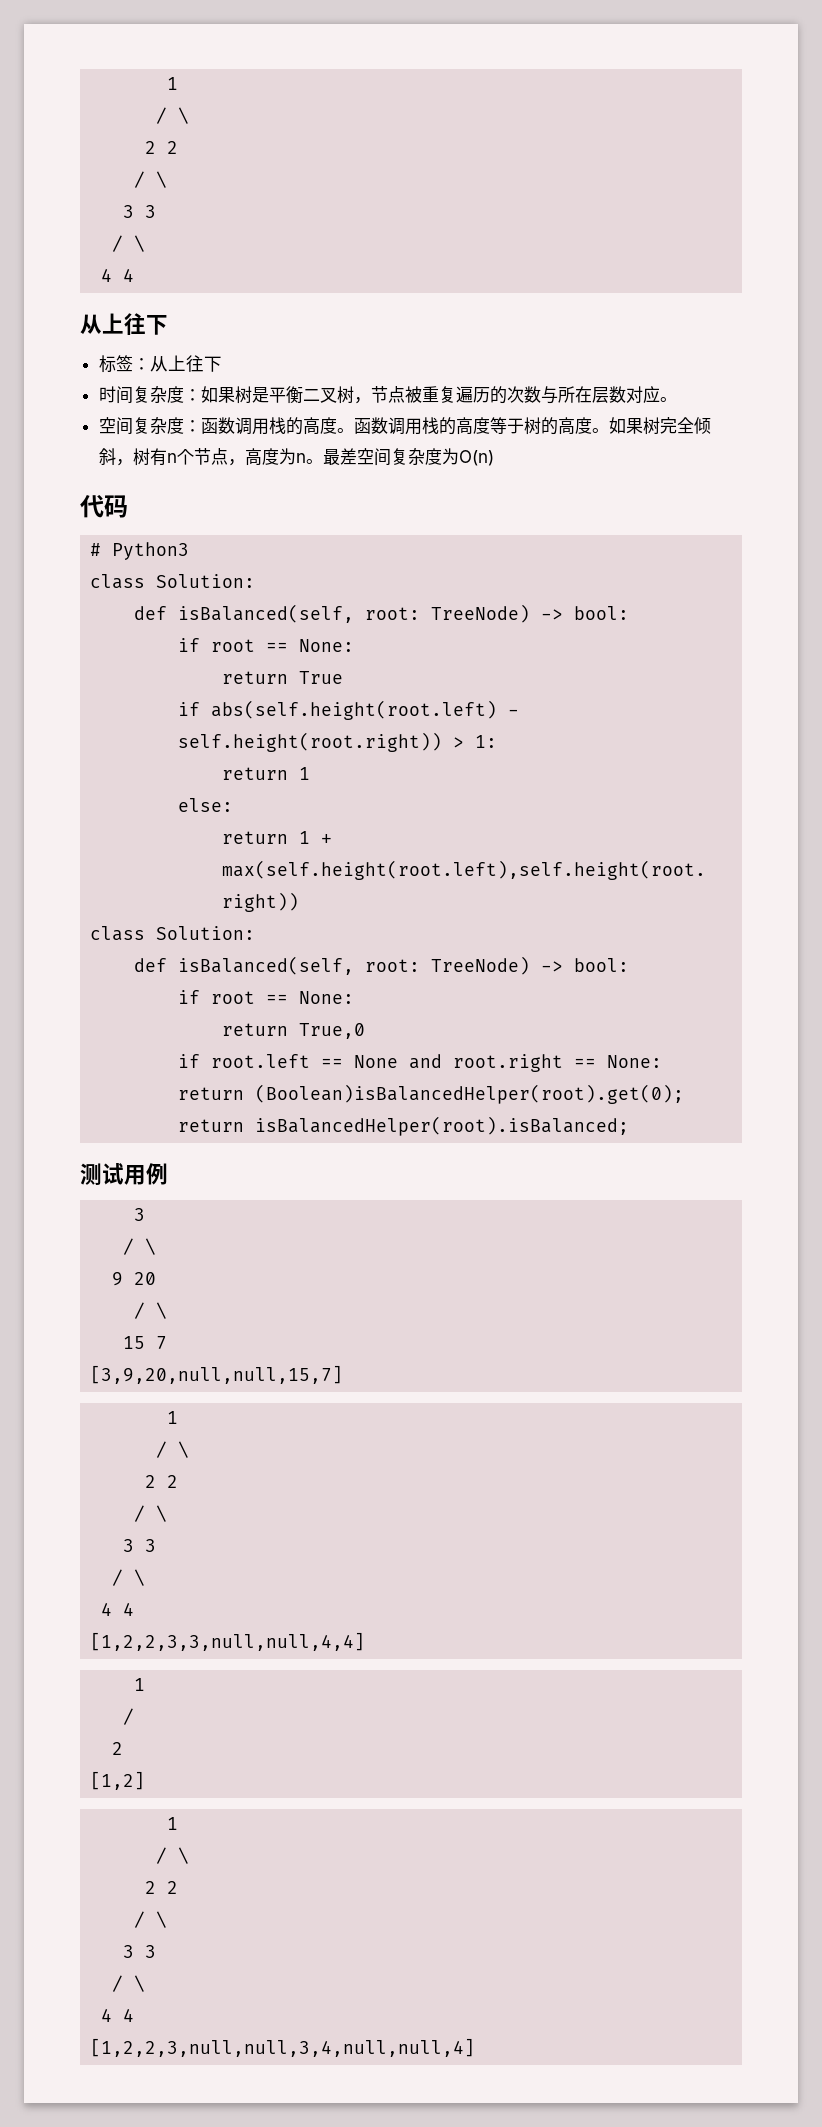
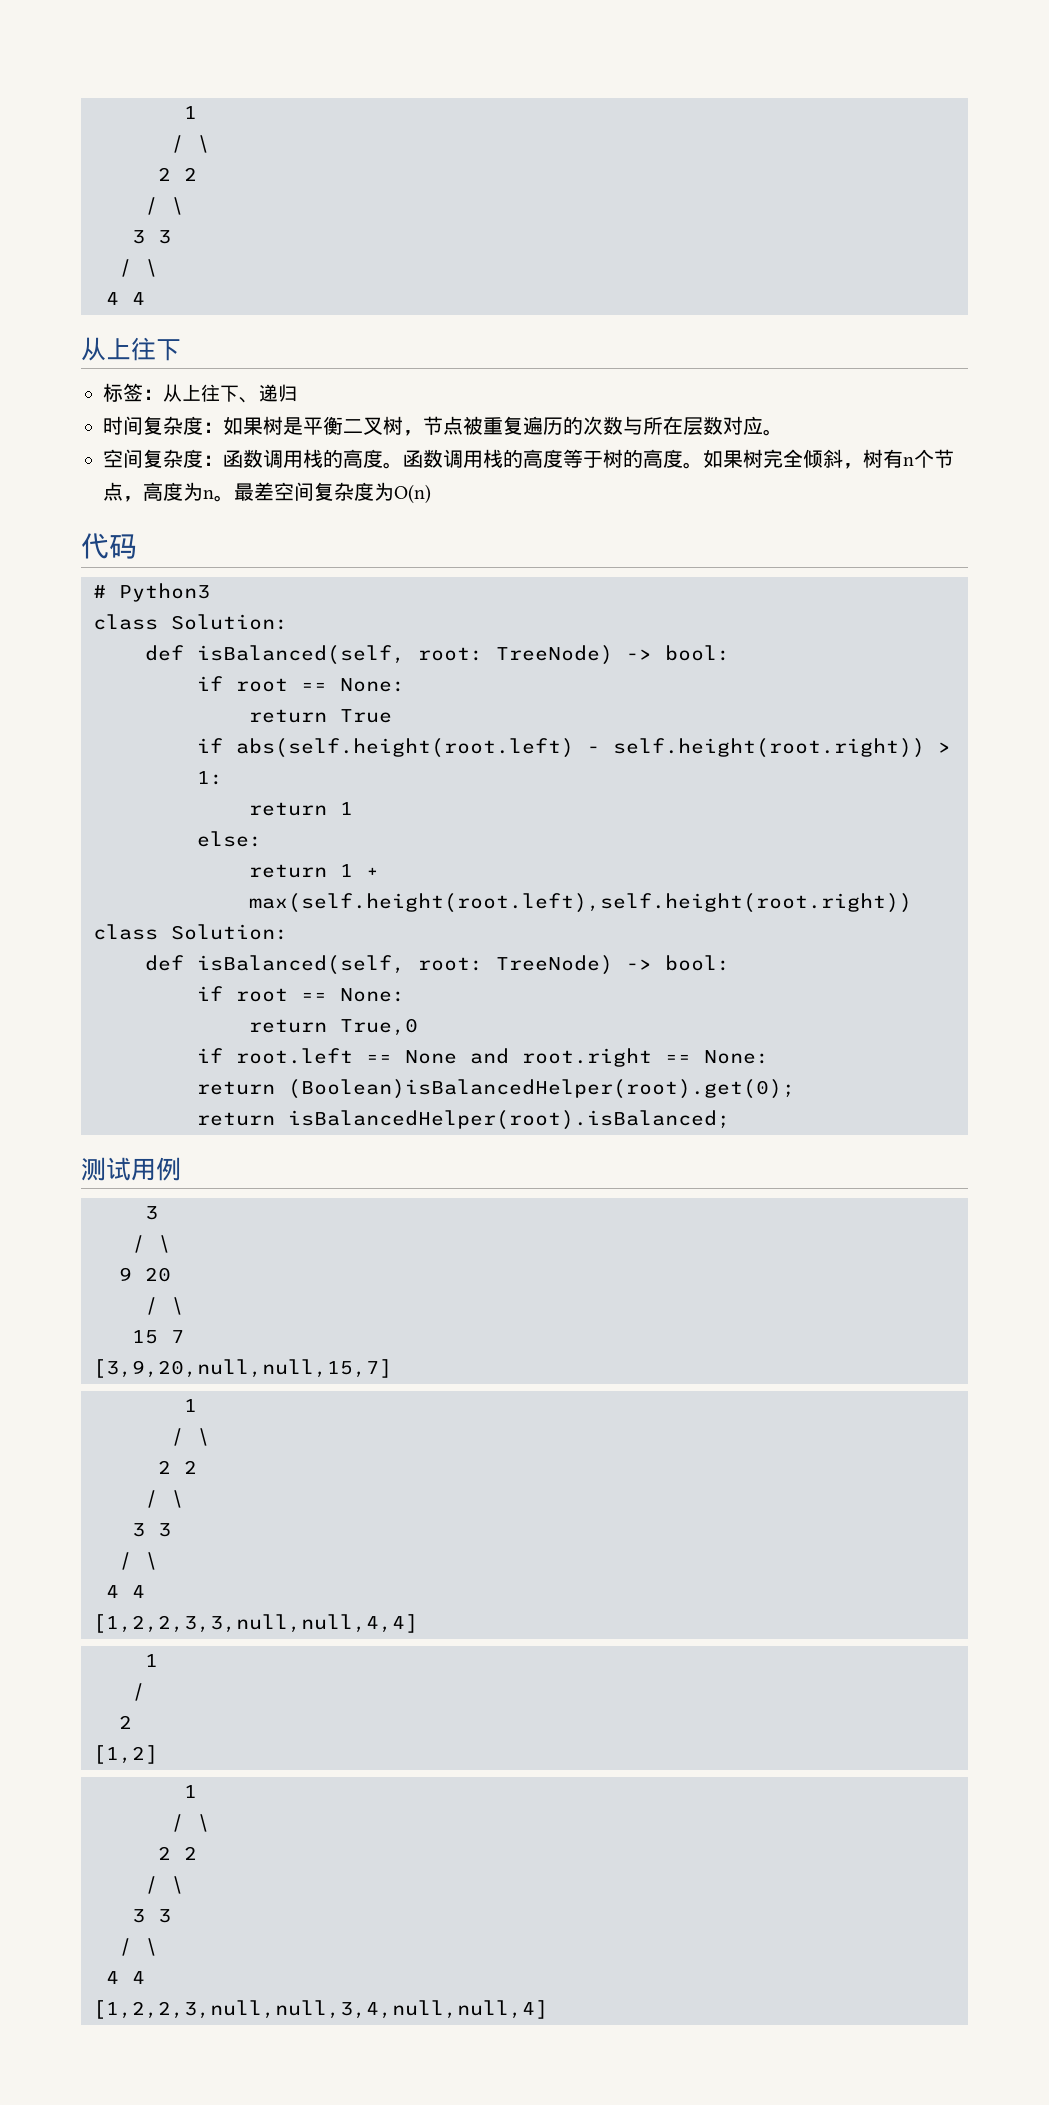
- 标签：从上往下
+ 标签：从上往下、递归

